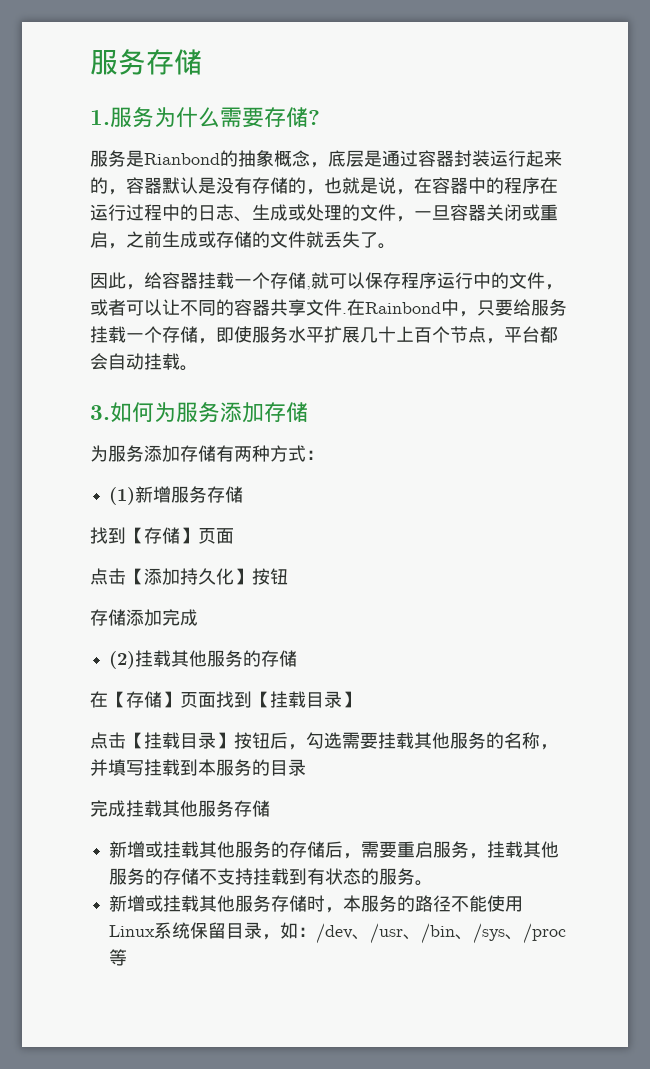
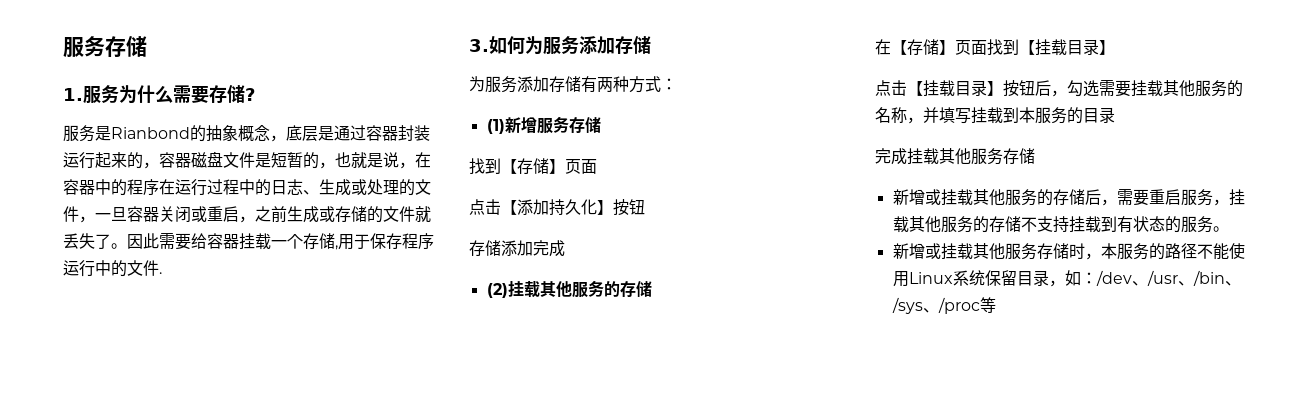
- 服务是Rianbond的抽象概念，底层是通过容器封装运行起来的，容器默认是没有存储的，也就是说，在容器中的程序在运行过程中的日志、生成或处理的文件，一旦容器关闭或重启，之前生成或存储的文件就丢失了。
- 因此，给容器挂载一个存储,就可以保存程序运行中的文件，或者可以让不同的容器共享文件.在Rainbond中，只要给服务挂载一个存储，即使服务水平扩展几十上百个节点，平台都会自动挂载。
+ 服务是Rianbond的抽象概念，底层是通过容器封装运行起来的，容器磁盘文件是短暂的，也就是说，在容器中的程序在运行过程中的日志、生成或处理的文件，一旦容器关闭或重启，之前生成或存储的文件就丢失了。因此需要给容器挂载一个存储,用于保存程序运行中的文件.

